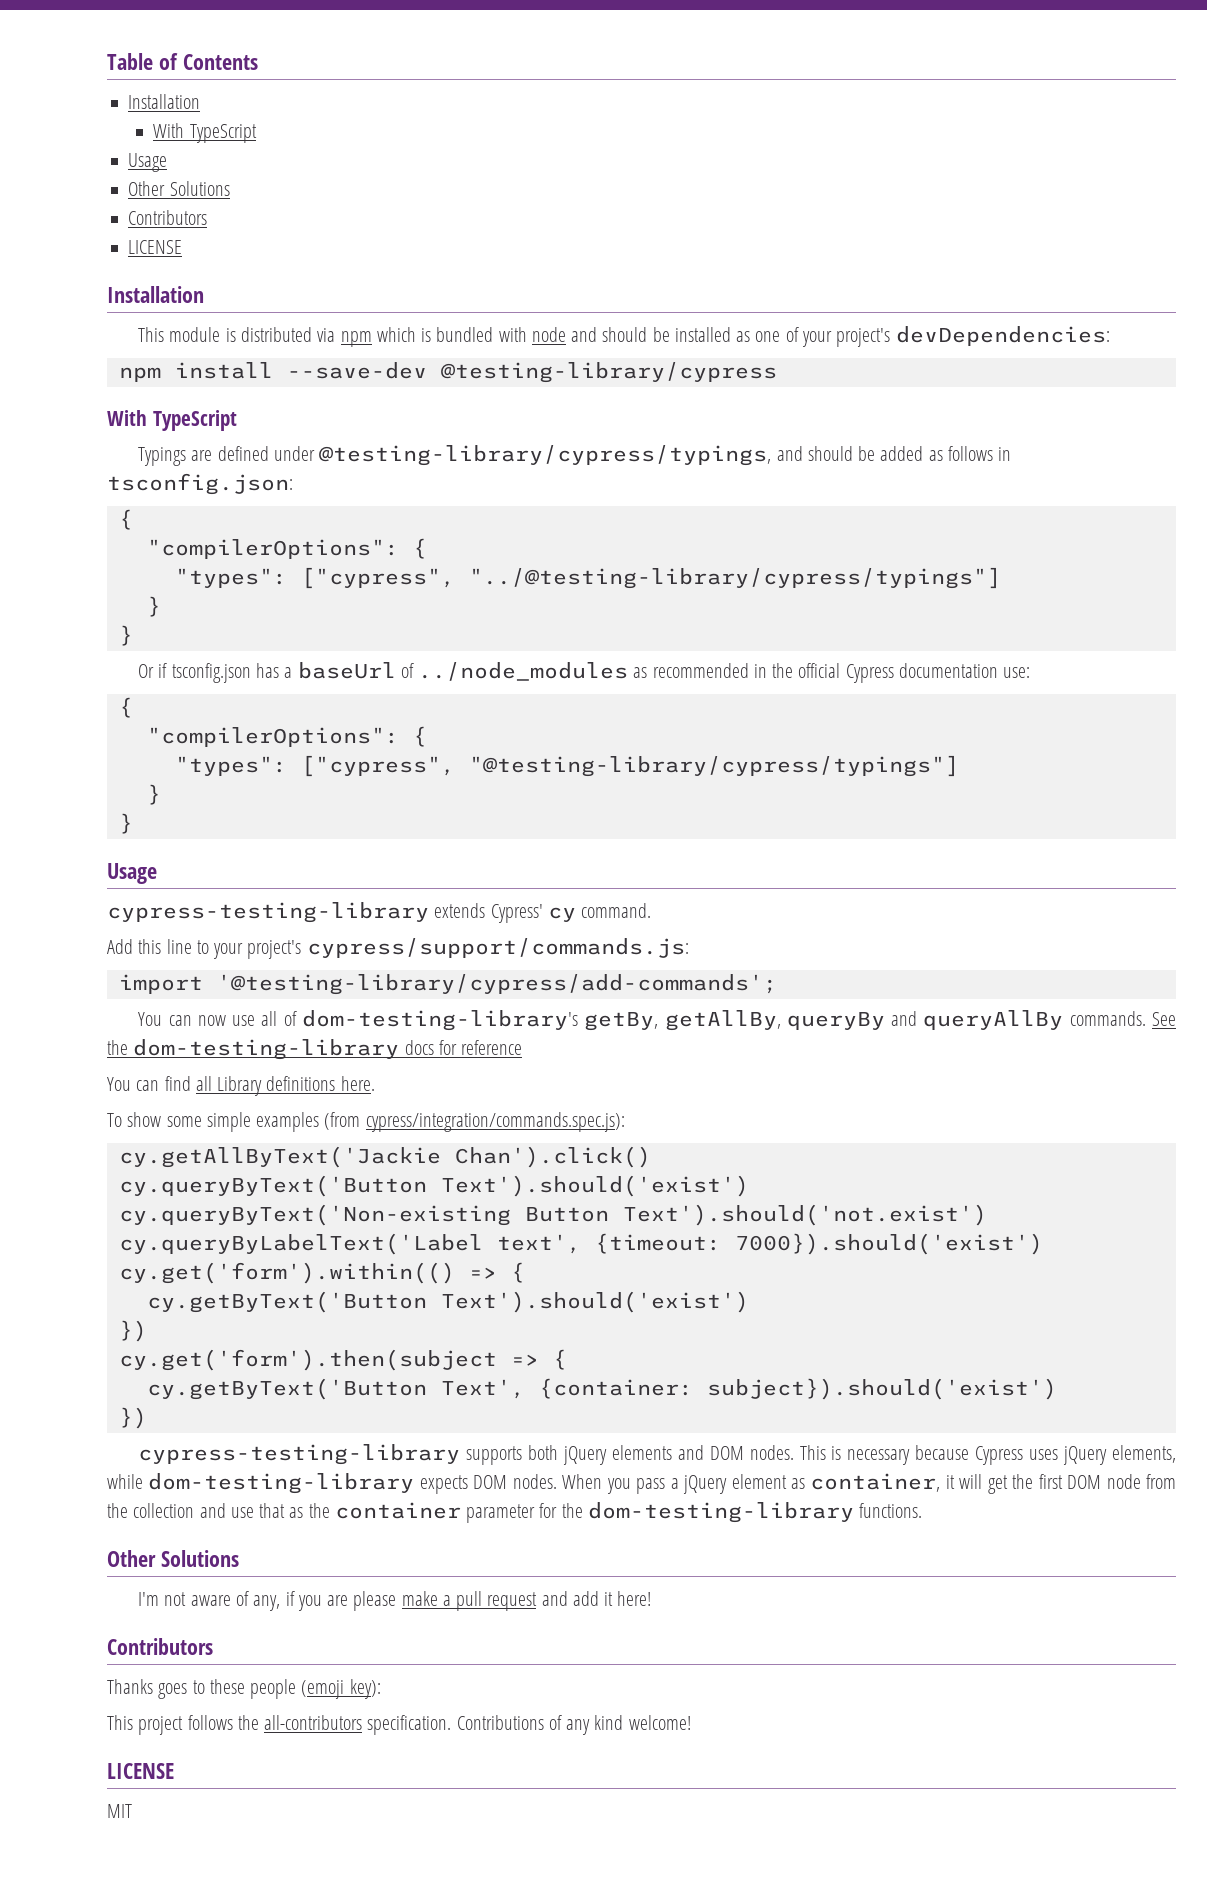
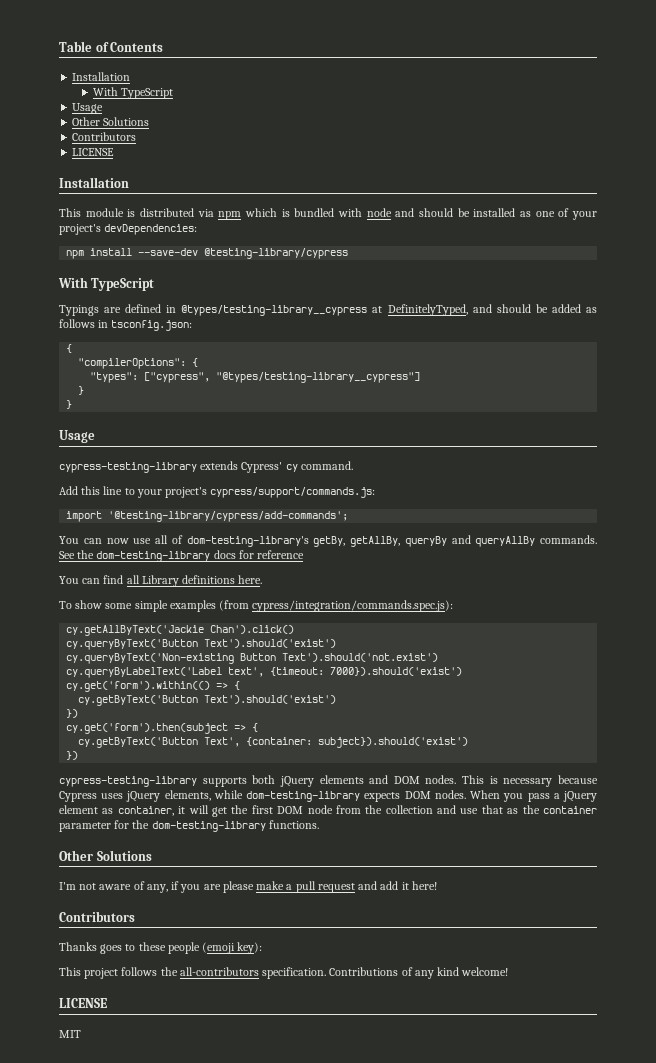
- Typings are defined under @testing-library/cypress/typings, and should be added as follows in tsconfig.json:
+ Typings are defined in @types/testing-library__cypress at DefinitelyTyped, and should be added as follows in tsconfig.json:
- "types": ["cypress", "../@testing-library/cypress/typings"]
- }
- }
- Or if tsconfig.json has a baseUrl of ../node_modules as recommended in the official Cypress documentation use:
- {
- "compilerOptions": {
- "types": ["cypress", "@testing-library/cypress/typings"]
+ "types": ["cypress", "@types/testing-library__cypress"]

